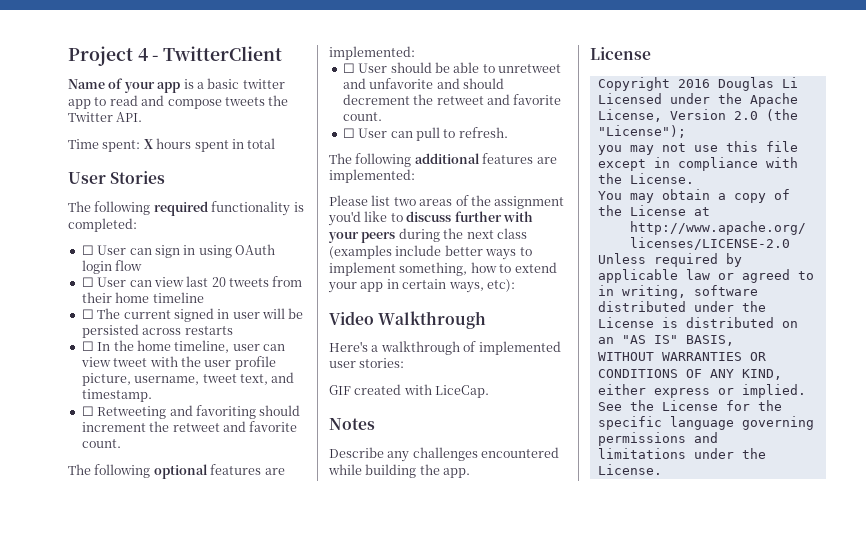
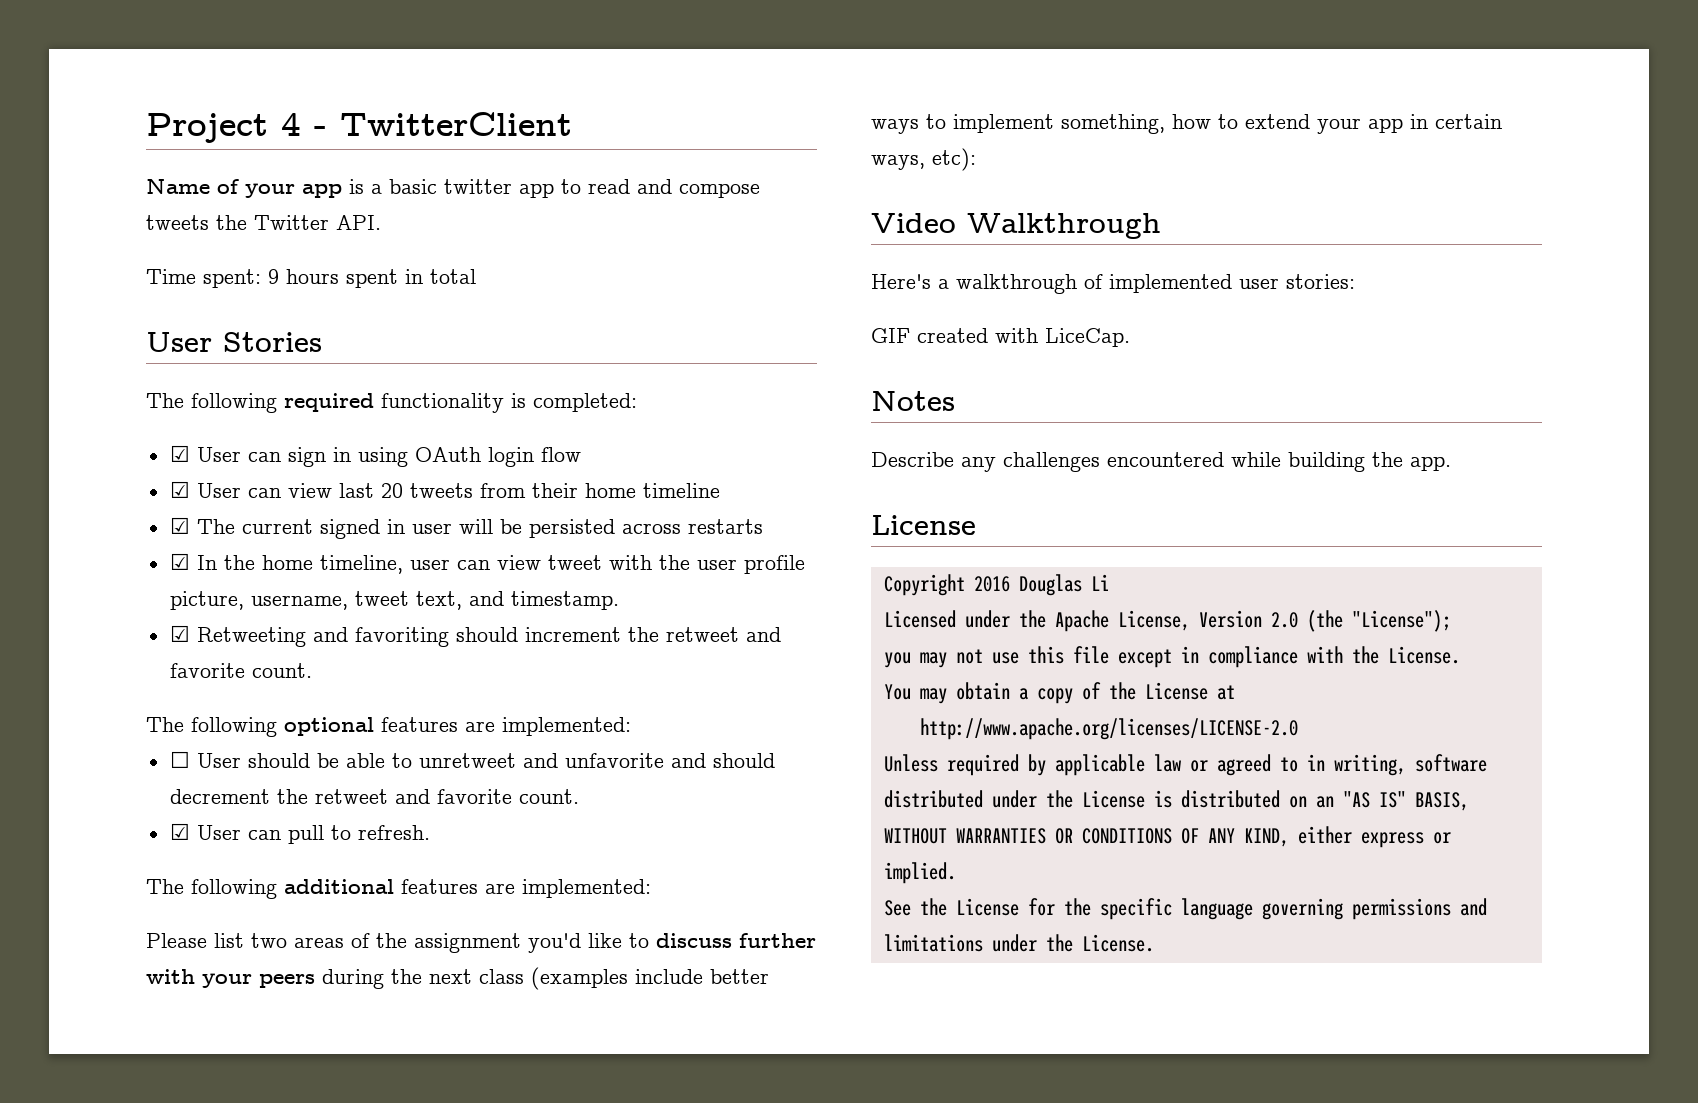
- Time spent: X hours spent in total
+ Time spent: 9 hours spent in total
- ☐ User can sign in using OAuth login flow
+ ☑ User can sign in using OAuth login flow
- ☐ User can view last 20 tweets from their home timeline
+ ☑ User can view last 20 tweets from their home timeline
- ☐ The current signed in user will be persisted across restarts
+ ☑ The current signed in user will be persisted across restarts
- ☐ In the home timeline, user can view tweet with the user profile picture, username, tweet text, and timestamp.
+ ☑ In the home timeline, user can view tweet with the user profile picture, username, tweet text, and timestamp.
- ☐ Retweeting and favoriting should increment the retweet and favorite count.
+ ☑ Retweeting and favoriting should increment the retweet and favorite count.
- ☐ User can pull to refresh.
+ ☑ User can pull to refresh.

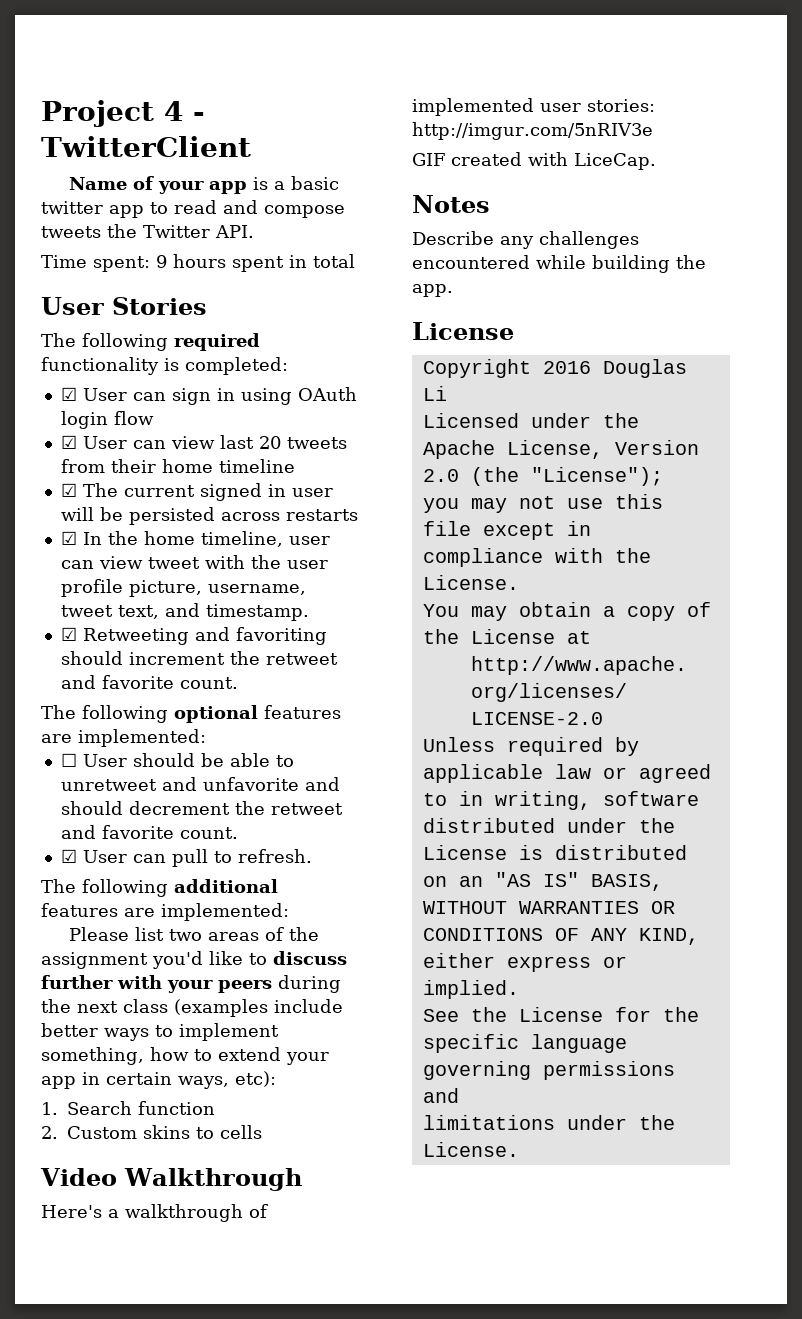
+ 1. Search function
+ 2. Custom skins to cells
- Here's a walkthrough of implemented user stories:
+ Here's a walkthrough of implemented user stories: http://imgur.com/5nRIV3e

